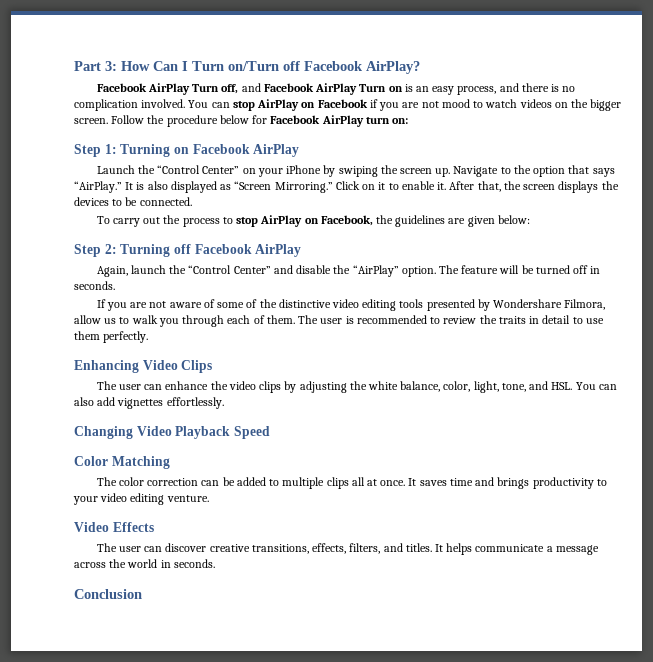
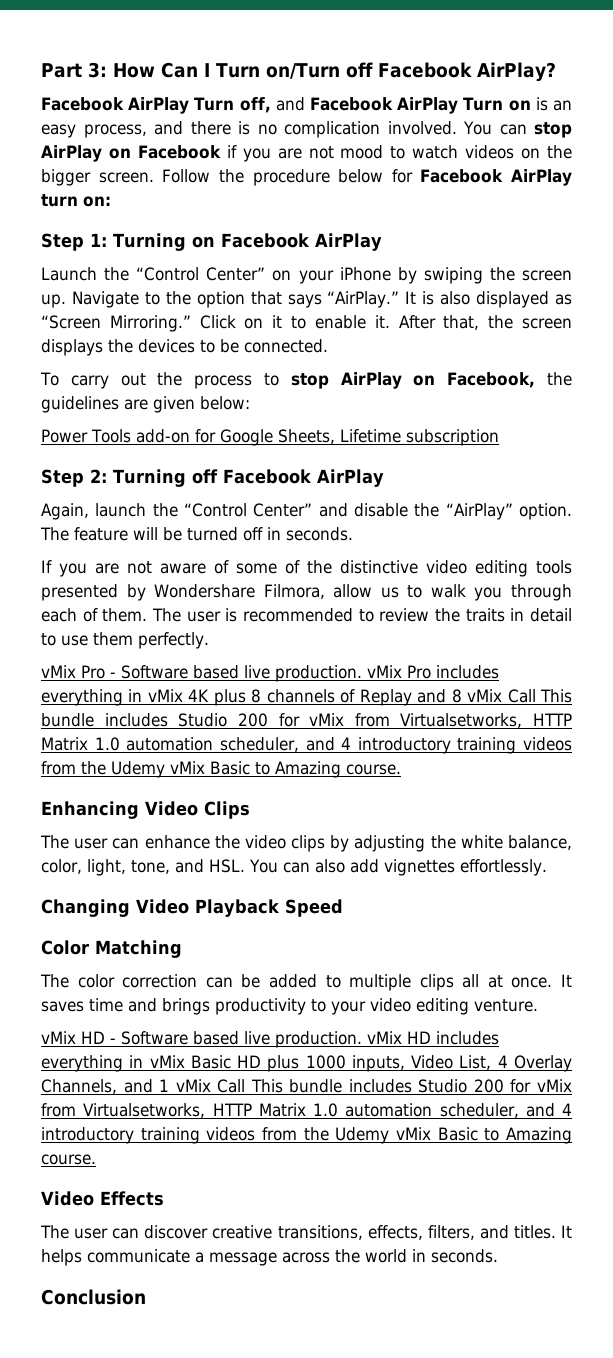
+ Power Tools add-on for Google Sheets, Lifetime subscription
+ vMix Pro - Software based live production. vMix Pro includes everything in vMix 4K plus 8 channels of Replay and 8 vMix Call This bundle includes Studio 200 for vMix from Virtualsetworks, HTTP Matrix 1.0 automation scheduler, and 4 introductory training videos from the Udemy vMix Basic to Amazing course.
+ vMix HD - Software based live production. vMix HD includes everything in vMix Basic HD plus 1000 inputs, Video List, 4 Overlay Channels, and 1 vMix Call This bundle includes Studio 200 for vMix from Virtualsetworks, HTTP Matrix 1.0 automation scheduler, and 4 introductory training videos from the Udemy vMix Basic to Amazing course.

